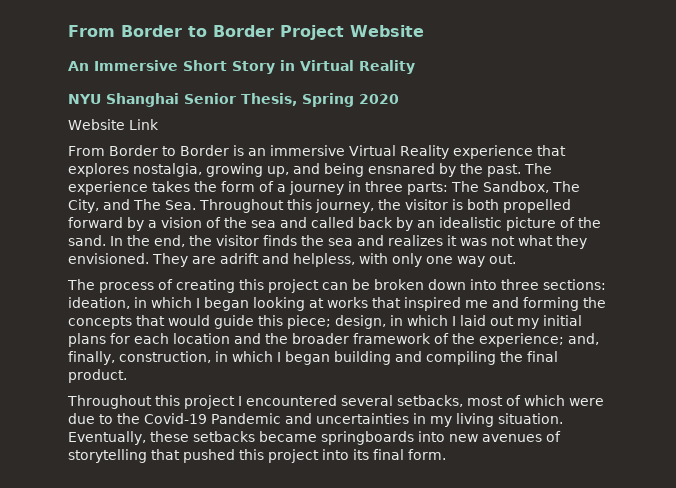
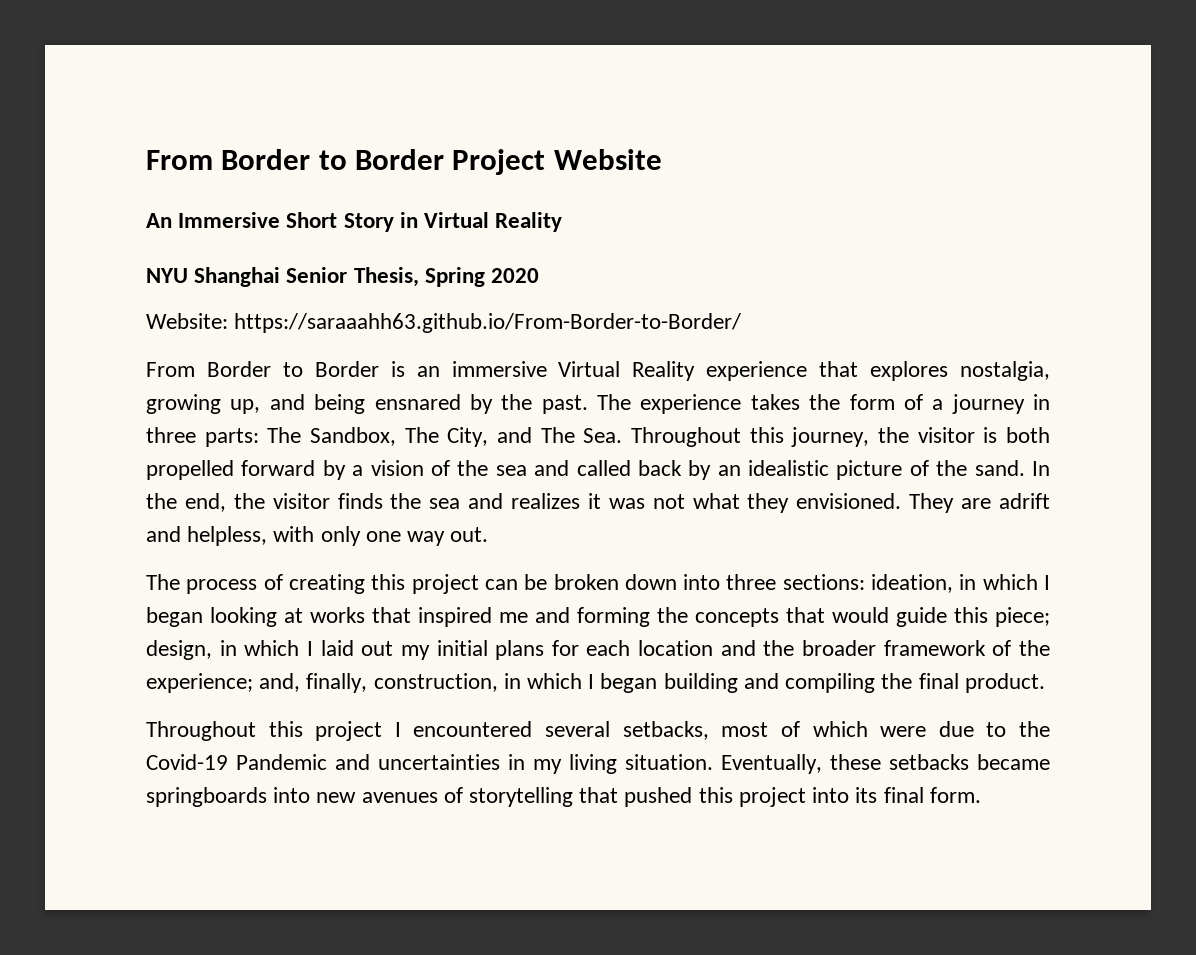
- Website Link
+ Website: https://saraaahh63.github.io/From-Border-to-Border/

